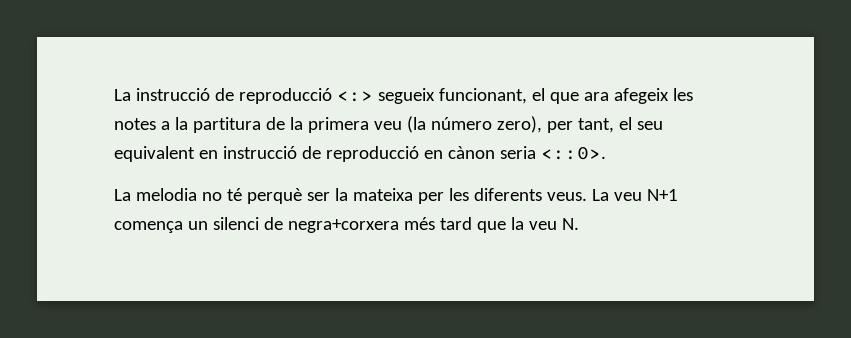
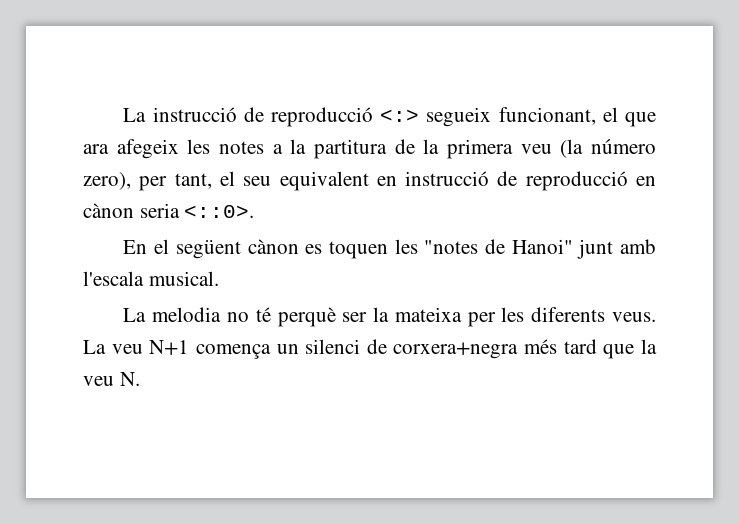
+ En el següent cànon es toquen les "notes de Hanoi" junt amb l'escala musical.
- La veu N+1 comença un silenci de negra+corxera més tard que la veu N.
+ La veu N+1 comença un silenci de corxera+negra més tard que la veu N.

